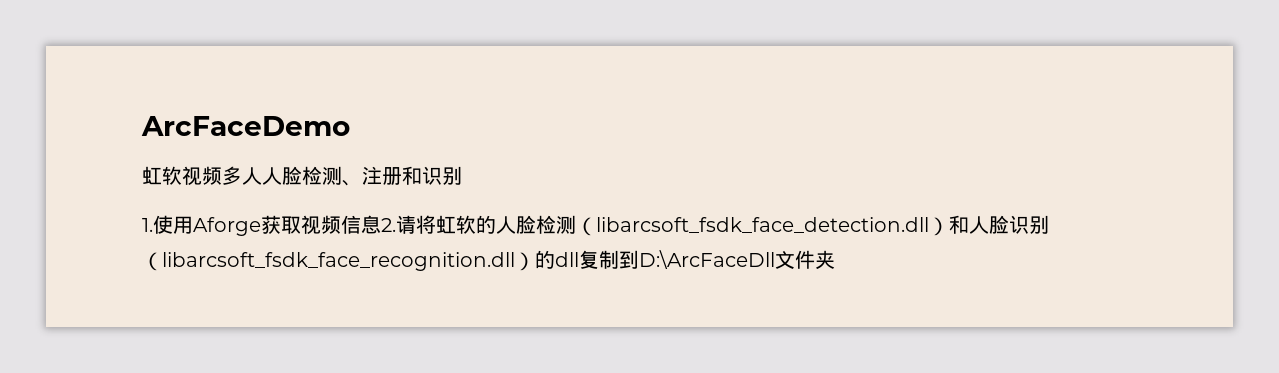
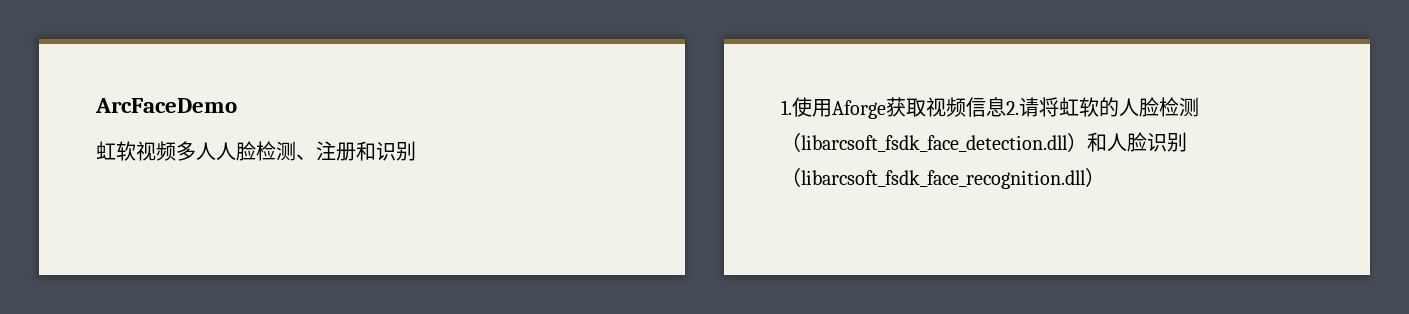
- 1.使用Aforge获取视频信息2.请将虹软的人脸检测（libarcsoft_fsdk_face_detection.dll）和人脸识别（libarcsoft_fsdk_face_recognition.dll）的dll复制到D:\ArcFaceDll文件夹
+ 1.使用Aforge获取视频信息2.请将虹软的人脸检测（libarcsoft_fsdk_face_detection.dll）和人脸识别（libarcsoft_fsdk_face_recognition.dll）

